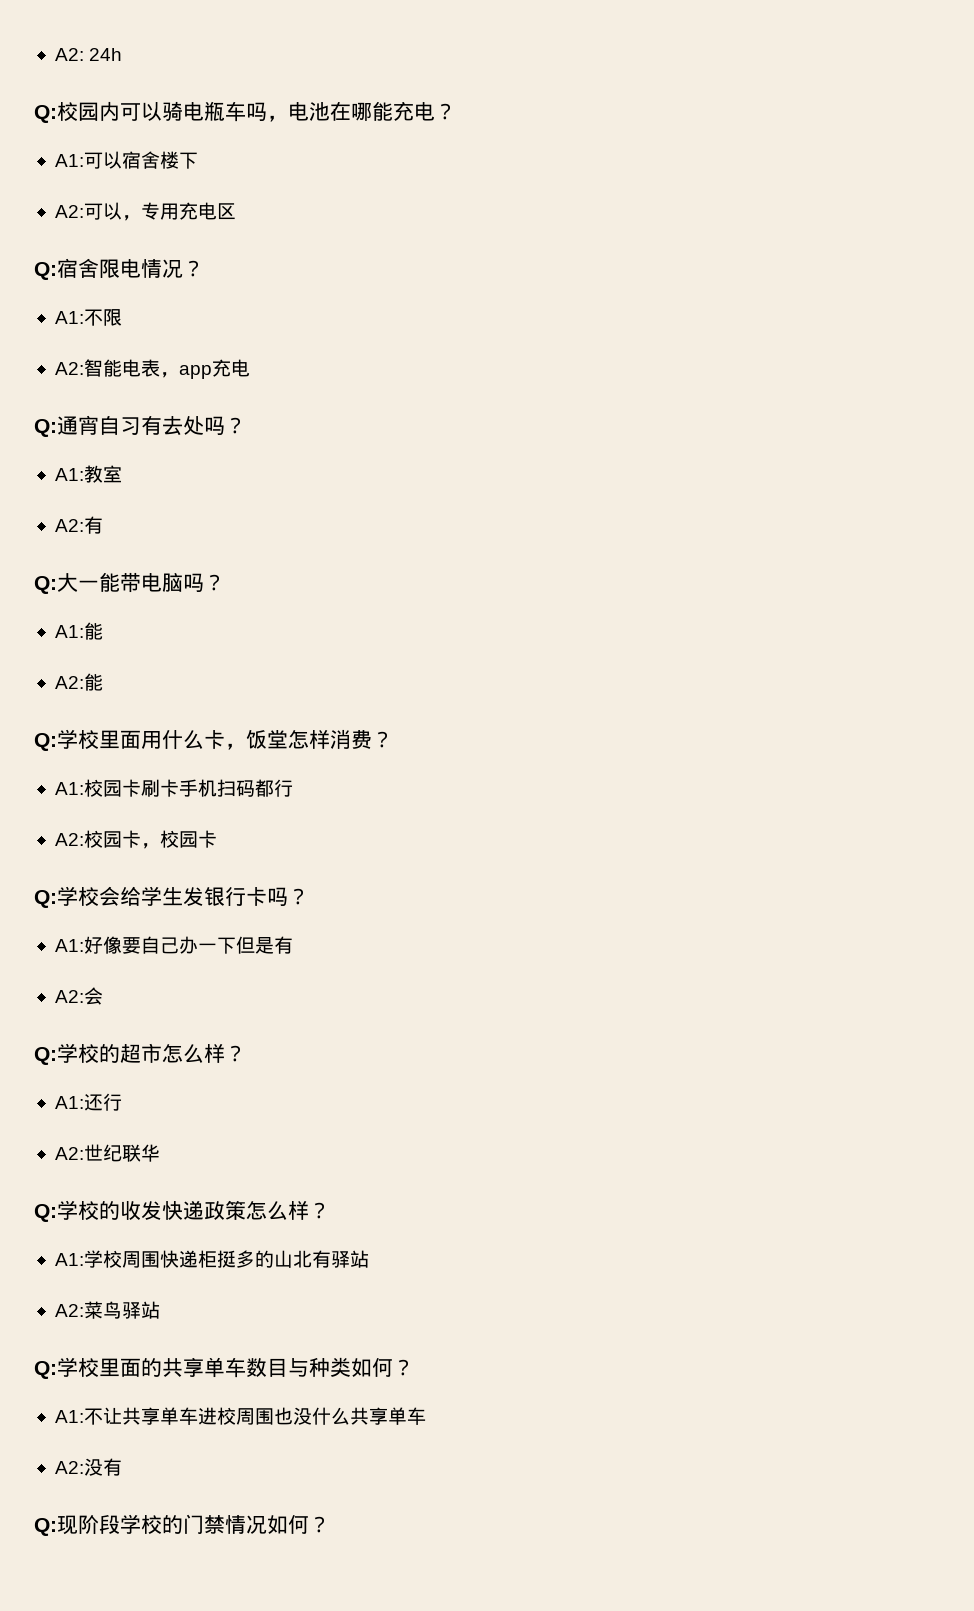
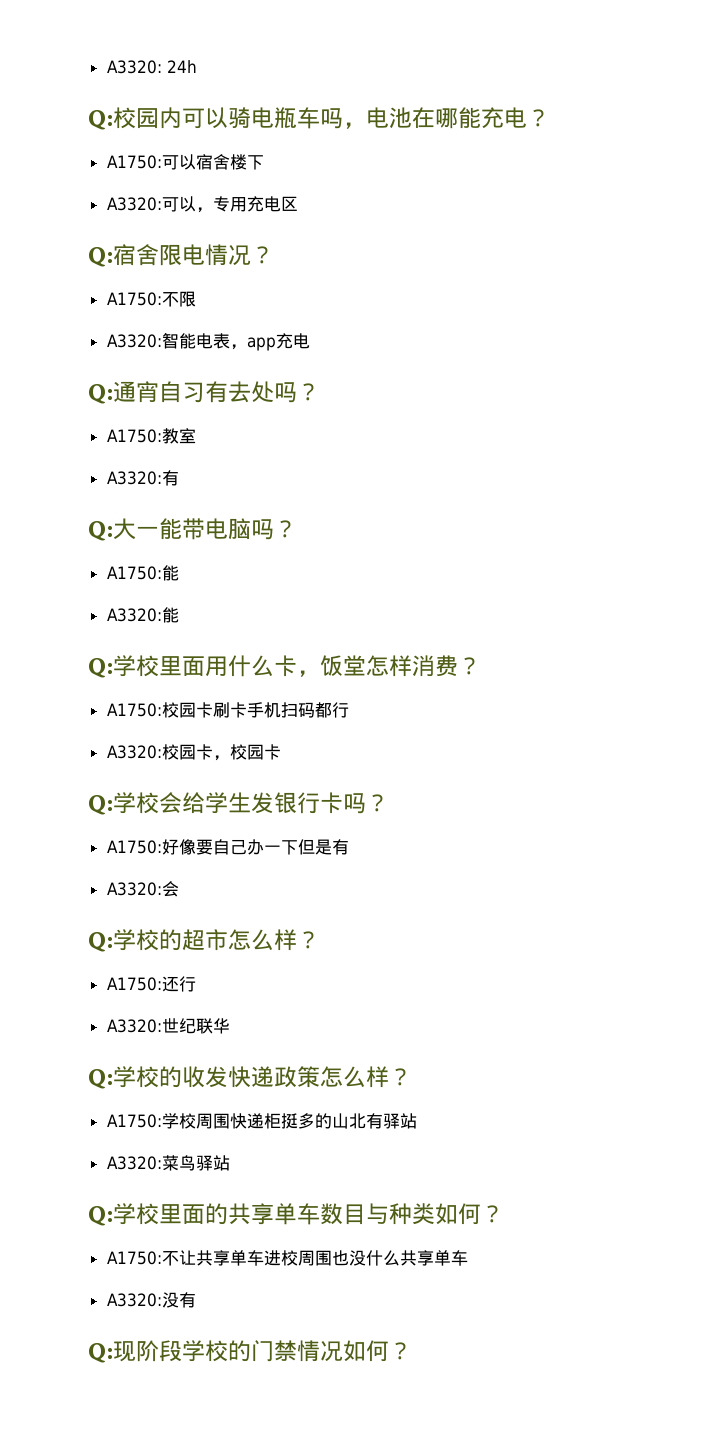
- A2: 24h
+ A3320: 24h
- A1:可以宿舍楼下
+ A1750:可以宿舍楼下
- A2:可以，专用充电区
+ A3320:可以，专用充电区
- A1:不限
+ A1750:不限
- A2:智能电表，app充电
+ A3320:智能电表，app充电
- A1:教室
+ A1750:教室
- A2:有
+ A3320:有
- A1:能
- A2:能
+ A1750:能
+ A3320:能
- A1:校园卡刷卡手机扫码都行
+ A1750:校园卡刷卡手机扫码都行
- A2:校园卡，校园卡
+ A3320:校园卡，校园卡
- A1:好像要自己办一下但是有
+ A1750:好像要自己办一下但是有
- A2:会
+ A3320:会
- A1:还行
+ A1750:还行
- A2:世纪联华
+ A3320:世纪联华
- A1:学校周围快递柜挺多的山北有驿站
+ A1750:学校周围快递柜挺多的山北有驿站
- A2:菜鸟驿站
+ A3320:菜鸟驿站
- A1:不让共享单车进校周围也没什么共享单车
+ A1750:不让共享单车进校周围也没什么共享单车
- A2:没有
+ A3320:没有

